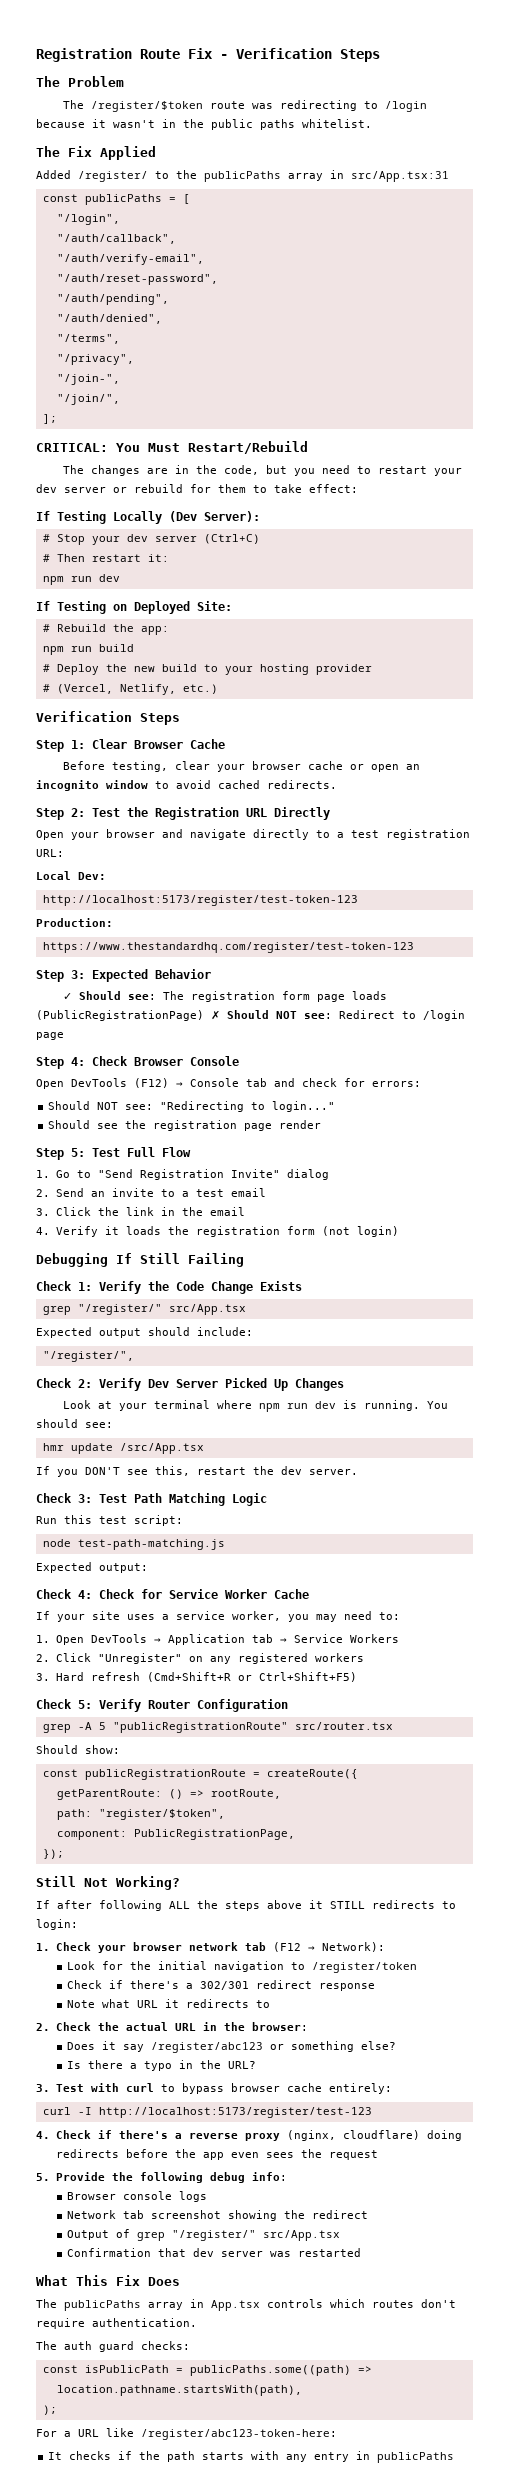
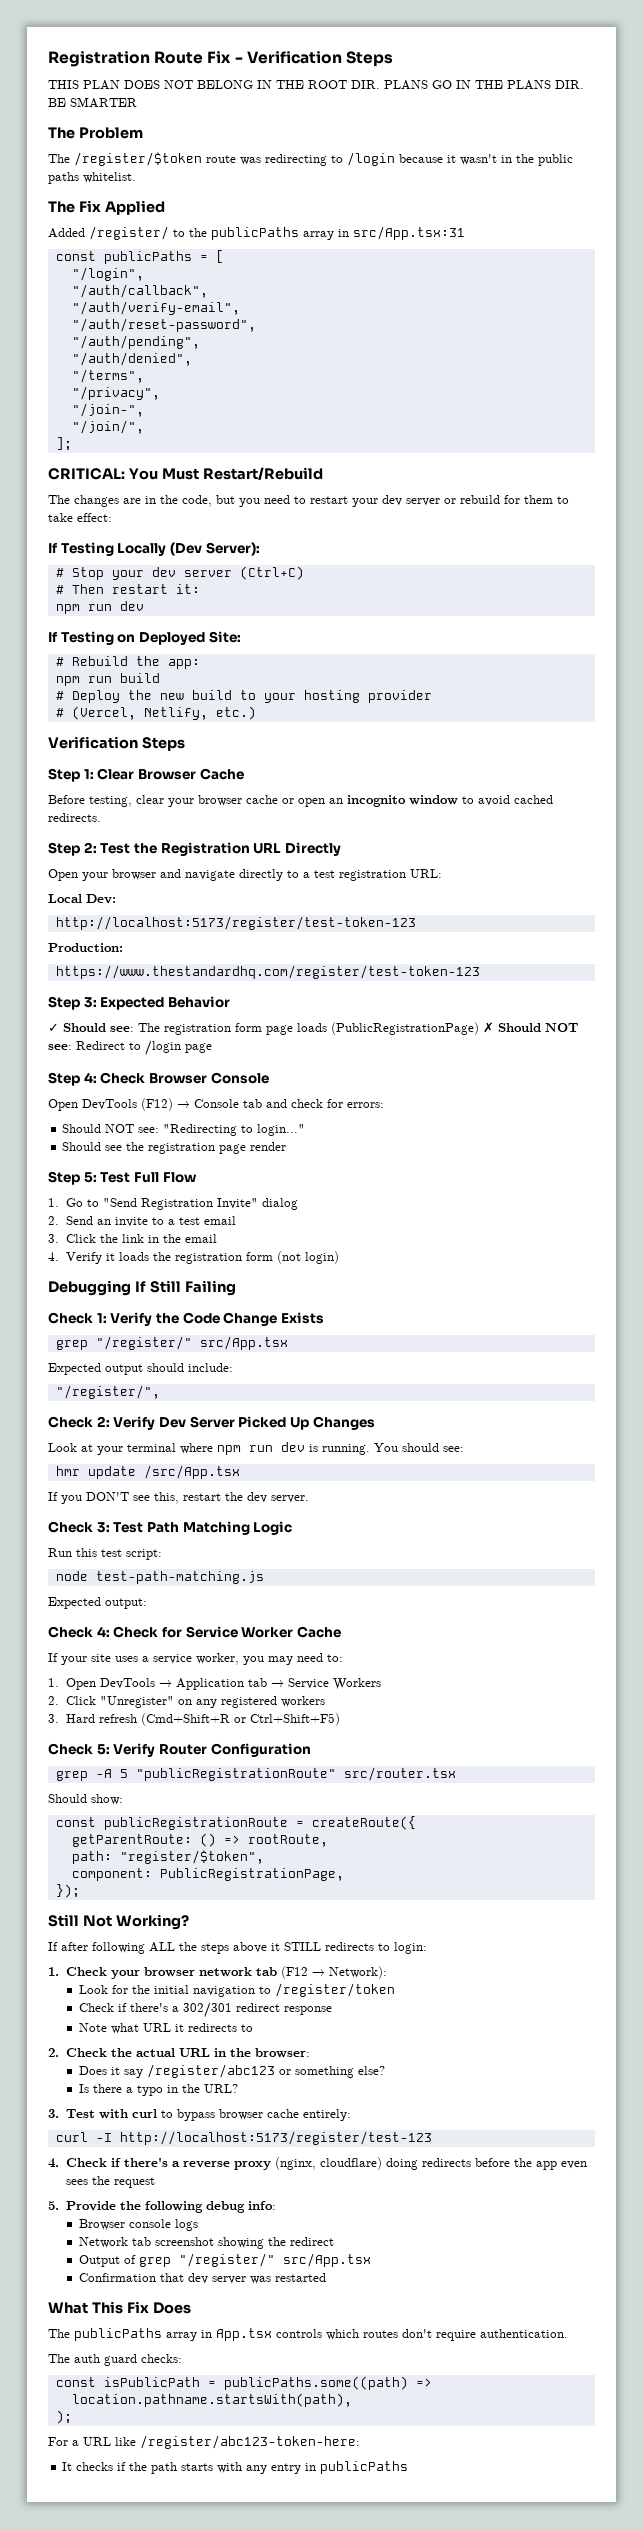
+ THIS PLAN DOES NOT BELONG IN THE ROOT DIR. PLANS GO IN THE PLANS DIR. BE SMARTER

